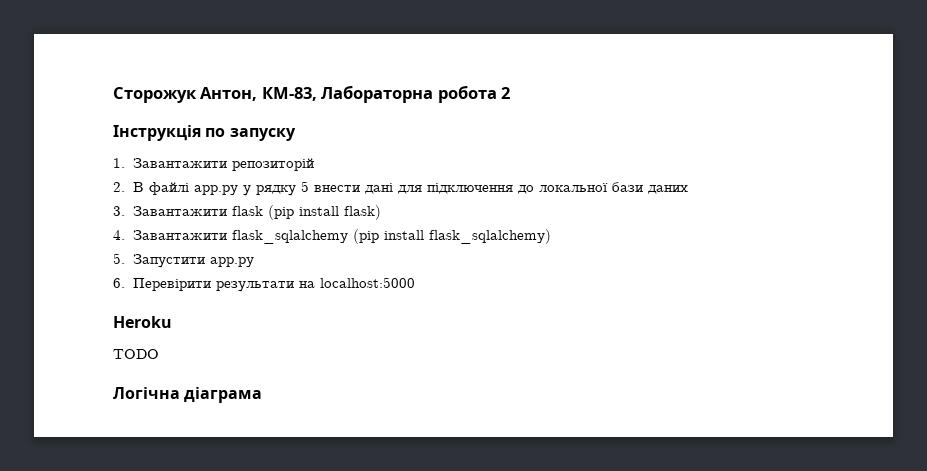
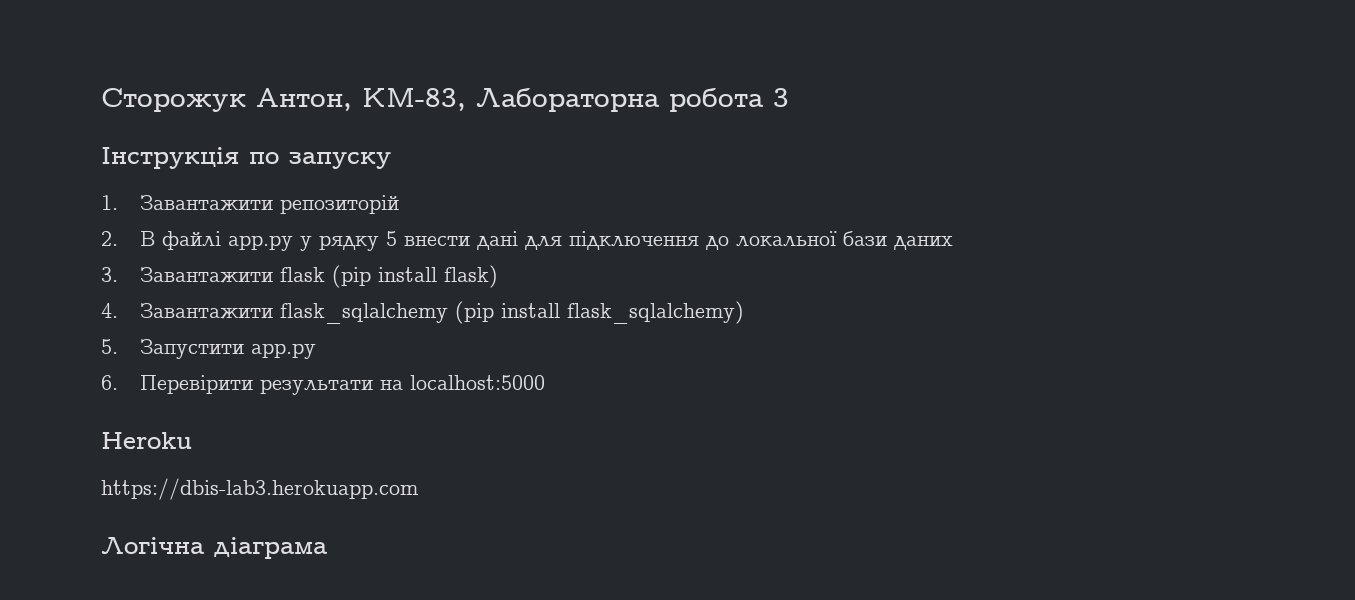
- Сторожук Антон, КМ-83, Лабораторна робота 2
+ Сторожук Антон, КМ-83, Лабораторна робота 3
- TODO
+ https://dbis-lab3.herokuapp.com

